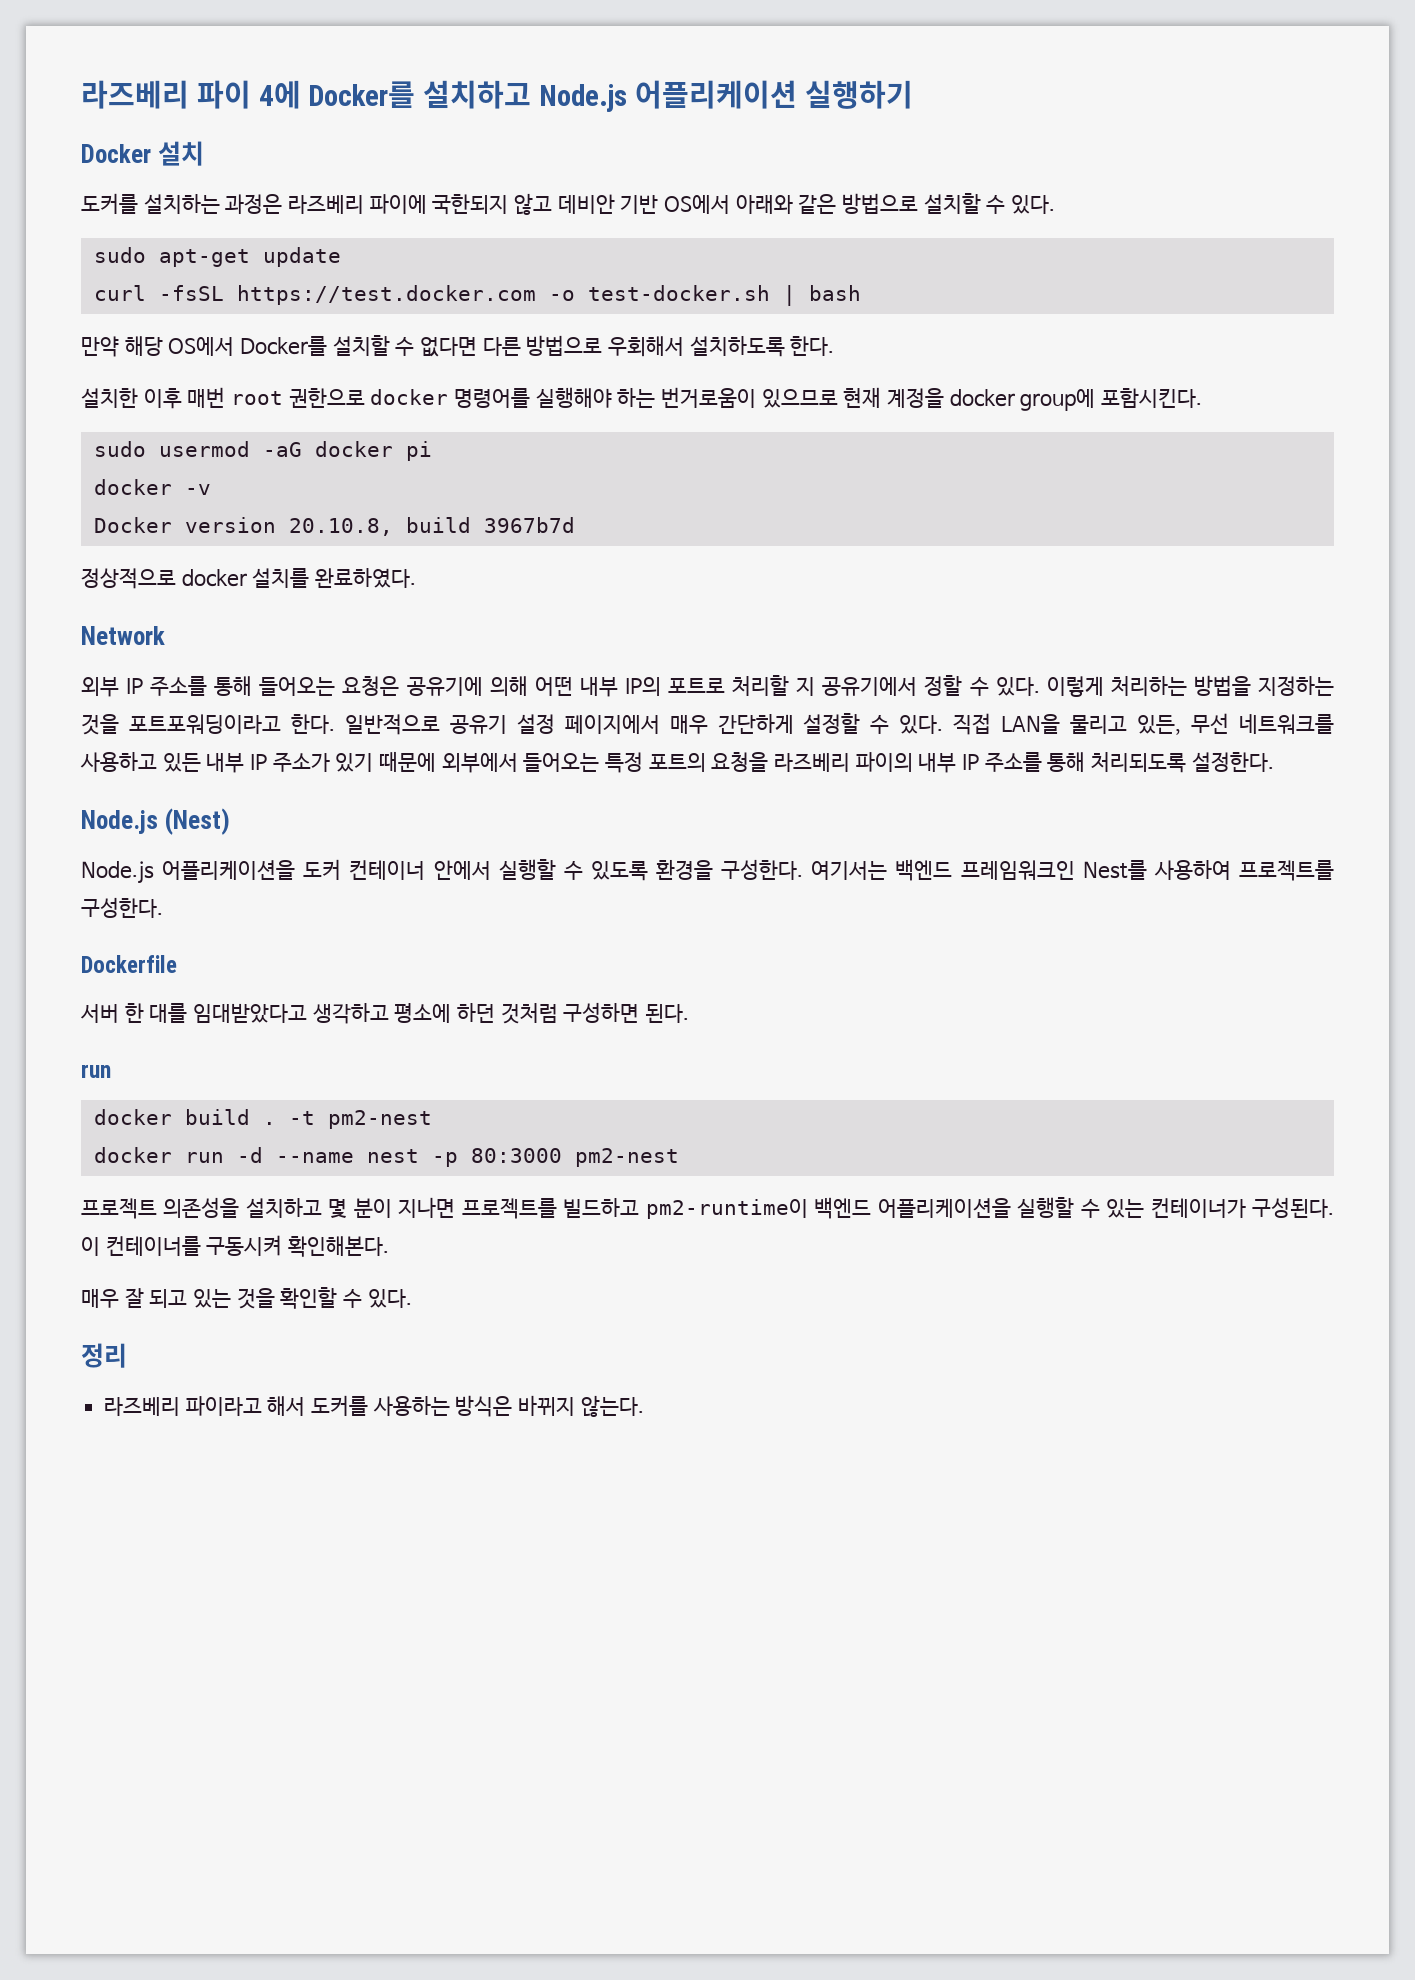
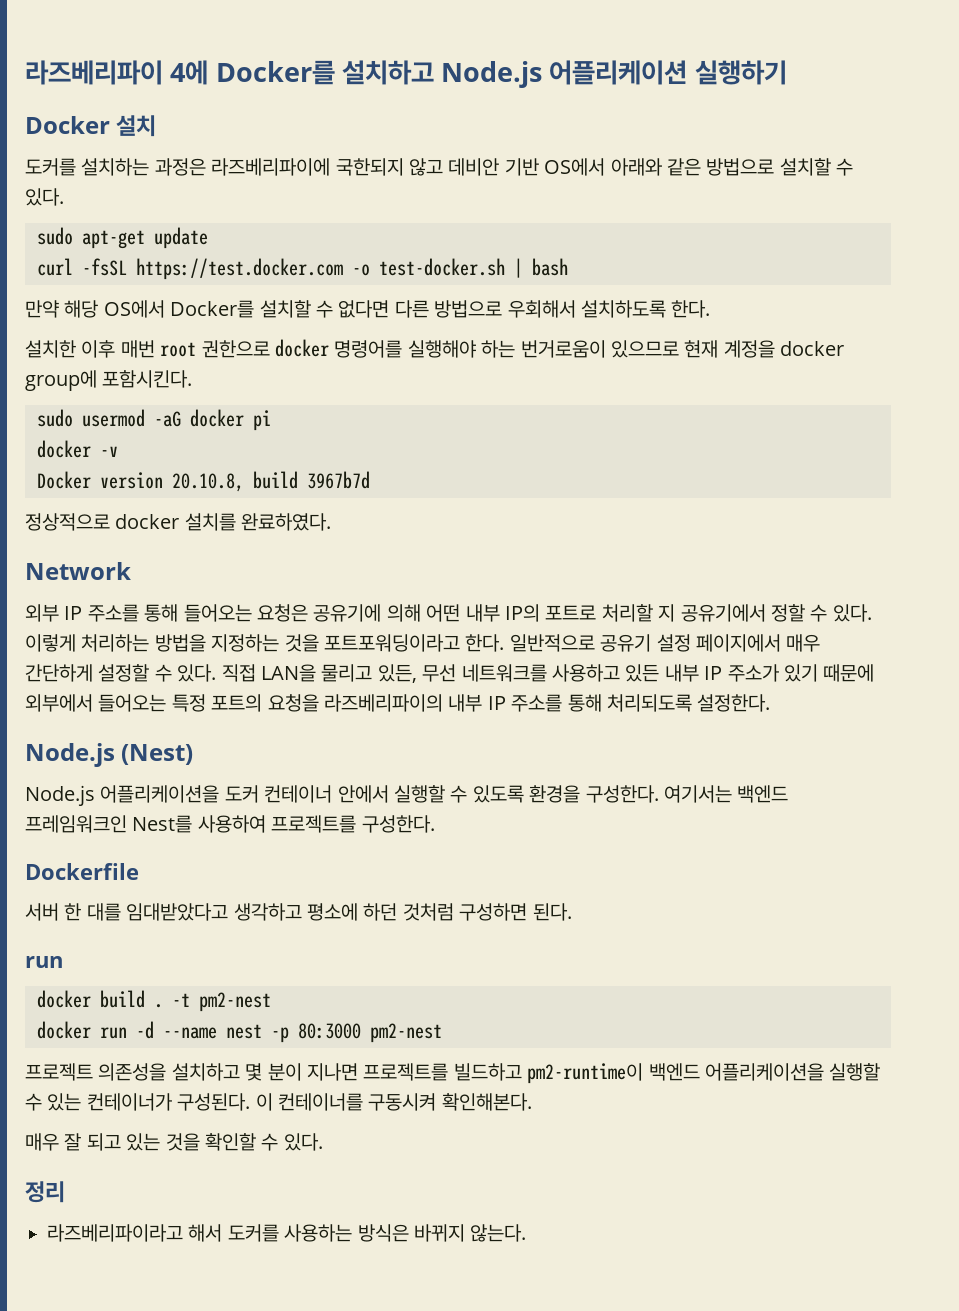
- 라즈베리 파이 4에 Docker를 설치하고 Node.js 어플리케이션 실행하기
+ 라즈베리파이 4에 Docker를 설치하고 Node.js 어플리케이션 실행하기
- 도커를 설치하는 과정은 라즈베리 파이에 국한되지 않고 데비안 기반 OS에서 아래와 같은 방법으로 설치할 수 있다.
+ 도커를 설치하는 과정은 라즈베리파이에 국한되지 않고 데비안 기반 OS에서 아래와 같은 방법으로 설치할 수 있다.
- 직접 LAN을 물리고 있든, 무선 네트워크를 사용하고 있든 내부 IP 주소가 있기 때문에 외부에서 들어오는 특정 포트의 요청을 라즈베리 파이의 내부 IP 주소를 통해 처리되도록 설정한다.
+ 직접 LAN을 물리고 있든, 무선 네트워크를 사용하고 있든 내부 IP 주소가 있기 때문에 외부에서 들어오는 특정 포트의 요청을 라즈베리파이의 내부 IP 주소를 통해 처리되도록 설정한다.
- 라즈베리 파이라고 해서 도커를 사용하는 방식은 바뀌지 않는다.
+ 라즈베리파이라고 해서 도커를 사용하는 방식은 바뀌지 않는다.

